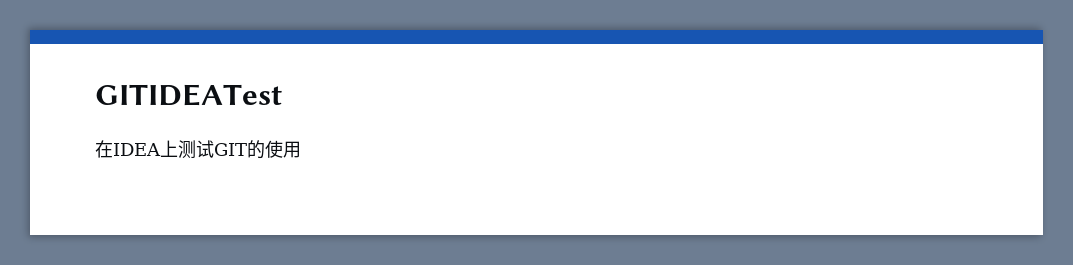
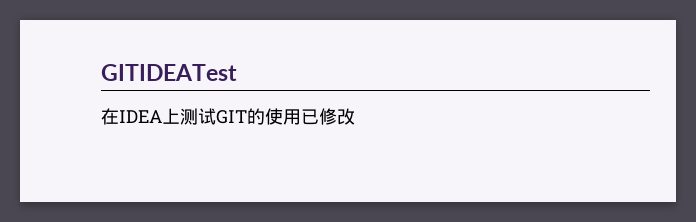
- 在IDEA上测试GIT的使用
+ 在IDEA上测试GIT的使用已修改

